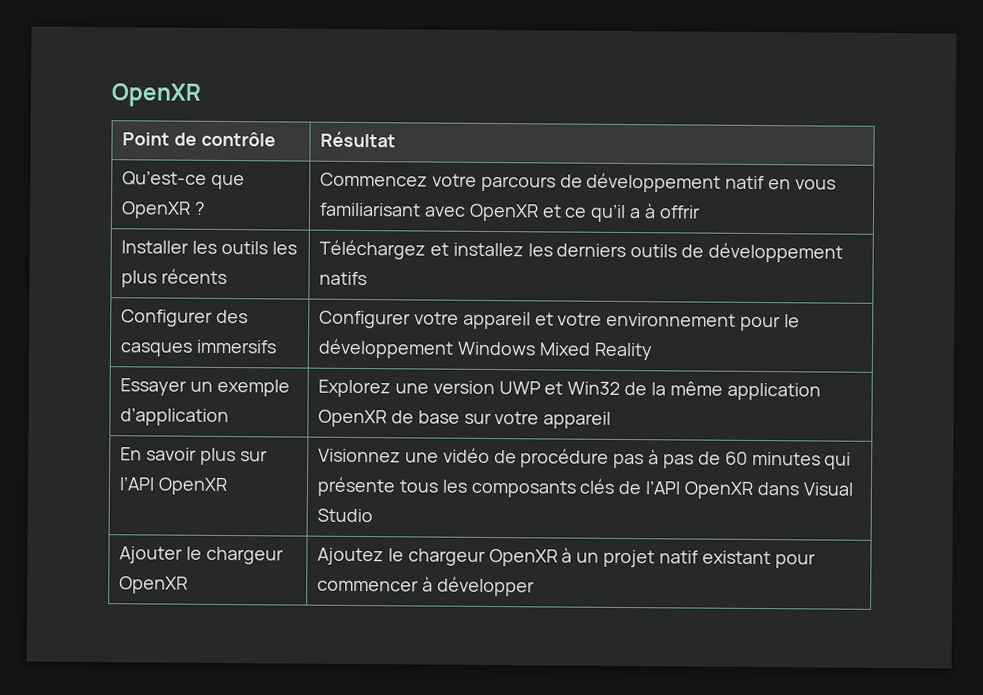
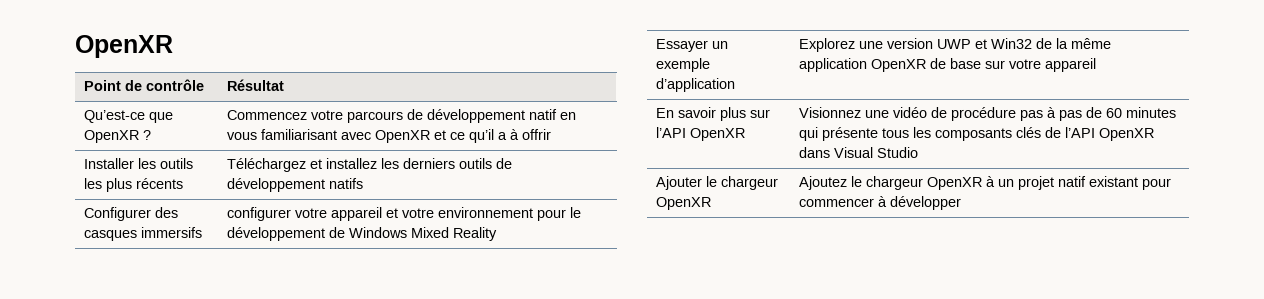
- Configurer des casques immersifs | Configurer votre appareil et votre environnement pour le développement Windows Mixed Reality
+ Configurer des casques immersifs | configurer votre appareil et votre environnement pour le développement de Windows Mixed Reality

